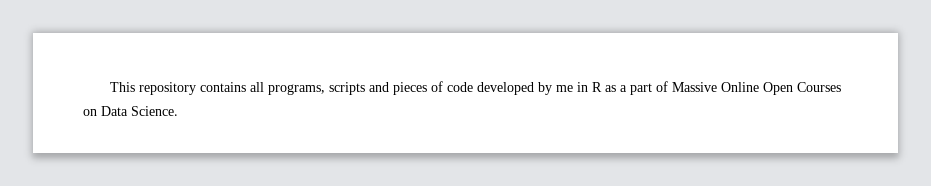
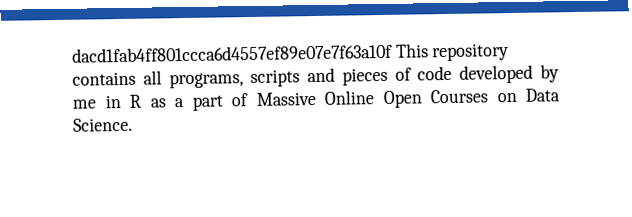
- This repository contains all programs, scripts and pieces of code developed by me in R as a part of Massive Online Open Courses on Data Science.
+ dacd1fab4ff801ccca6d4557ef89e07e7f63a10f This repository contains all programs, scripts and pieces of code developed by me in R as a part of Massive Online Open Courses on Data Science.

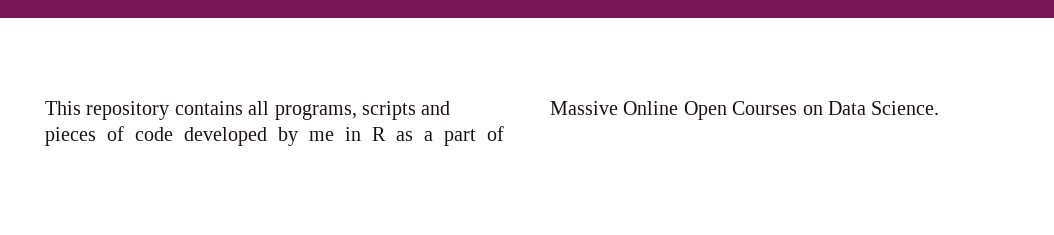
- dacd1fab4ff801ccca6d4557ef89e07e7f63a10f This repository contains all programs, scripts and pieces of code developed by me in R as a part of Massive Online Open Courses on Data Science.
+ This repository contains all programs, scripts and pieces of code developed by me in R as a part of Massive Online Open Courses on Data Science.

